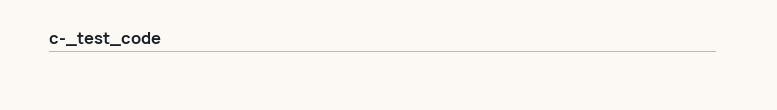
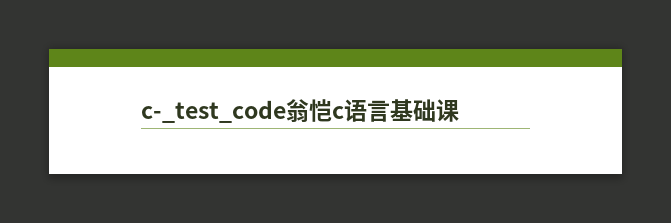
- c-_test_code
+ c-_test_code翁恺c语言基础课

